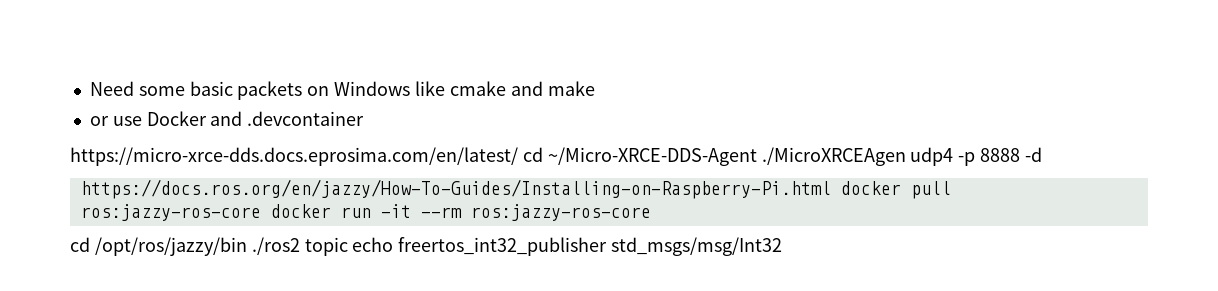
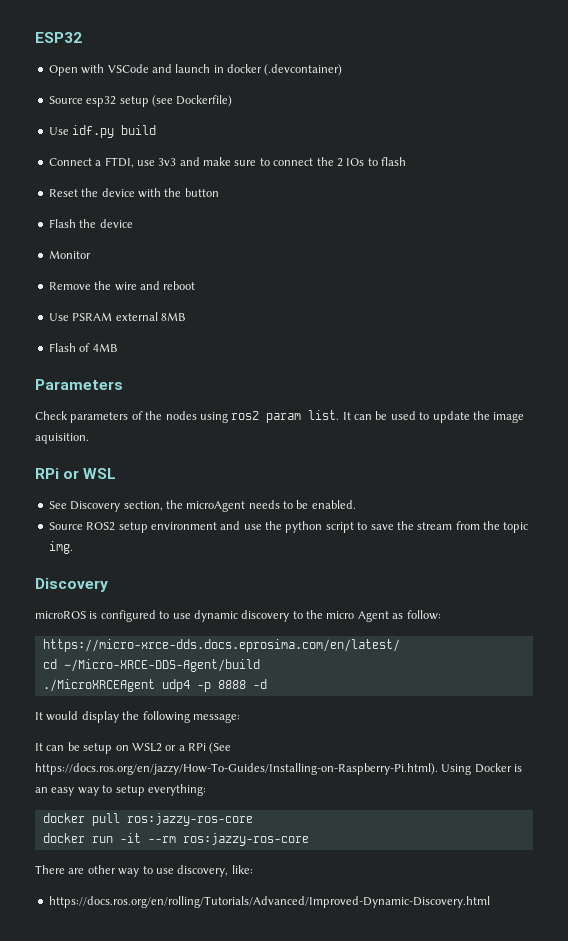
- Need some basic packets on Windows like cmake and make
- or use Docker and .devcontainer
- https://micro-xrce-dds.docs.eprosima.com/en/latest/ cd ~/Micro-XRCE-DDS-Agent ./MicroXRCEAgen udp4 -p 8888 -d
- https://docs.ros.org/en/jazzy/How-To-Guides/Installing-on-Raspberry-Pi.html docker pull ros:jazzy-ros-core docker run -it --rm ros:jazzy-ros-core
+ ESP32
+ Open with VSCode and launch in docker (.devcontainer)
+ Source esp32 setup (see Dockerfile)
+ Use idf.py build
+ Connect a FTDI, use 3v3 and make sure to connect the 2 IOs to flash
+ Reset the device with the button
+ Flash the device
+ Monitor
+ Remove the wire and reboot
+ Use PSRAM external 8MB
+ Flash of 4MB
+ Parameters
+ Check parameters of the nodes using ros2 param list. It can be used to update the image aquisition.
+ RPi or WSL
+ See Discovery section, the microAgent needs to be enabled.
+ Source ROS2 setup environment and use the python script to save the stream from the topic img.
+ Discovery
+ microROS is configured to use dynamic discovery to the micro Agent as follow:
+ https://micro-xrce-dds.docs.eprosima.com/en/latest/
+ cd ~/Micro-XRCE-DDS-Agent/build
+ ./MicroXRCEAgent udp4 -p 8888 -d
+ It would display the following message:
+ It can be setup on WSL2 or a RPi (See https://docs.ros.org/en/jazzy/How-To-Guides/Installing-on-Raspberry-Pi.html). Using Docker is an easy way to setup everything:
+ docker pull ros:jazzy-ros-core
+ docker run -it --rm ros:jazzy-ros-core
- cd /opt/ros/jazzy/bin ./ros2 topic echo freertos_int32_publisher std_msgs/msg/Int32
+ There are other way to use discovery, like:
+ https://docs.ros.org/en/rolling/Tutorials/Advanced/Improved-Dynamic-Discovery.html

